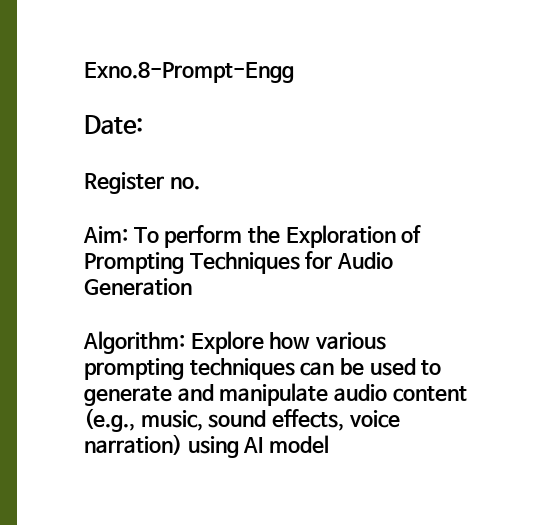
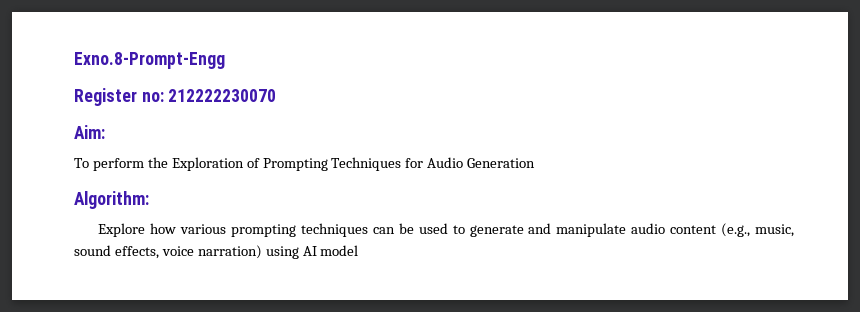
- Date:
- Register no.
+ Register no: 212222230070
- Aim: To perform the Exploration of Prompting Techniques for Audio Generation
+ Aim:
+ To perform the Exploration of Prompting Techniques for Audio Generation
- Algorithm: Explore how various prompting techniques can be used to generate and manipulate audio content (e.g., music, sound effects, voice narration) using AI model
+ Algorithm:
+ Explore how various prompting techniques can be used to generate and manipulate audio content (e.g., music, sound effects, voice narration) using AI model

